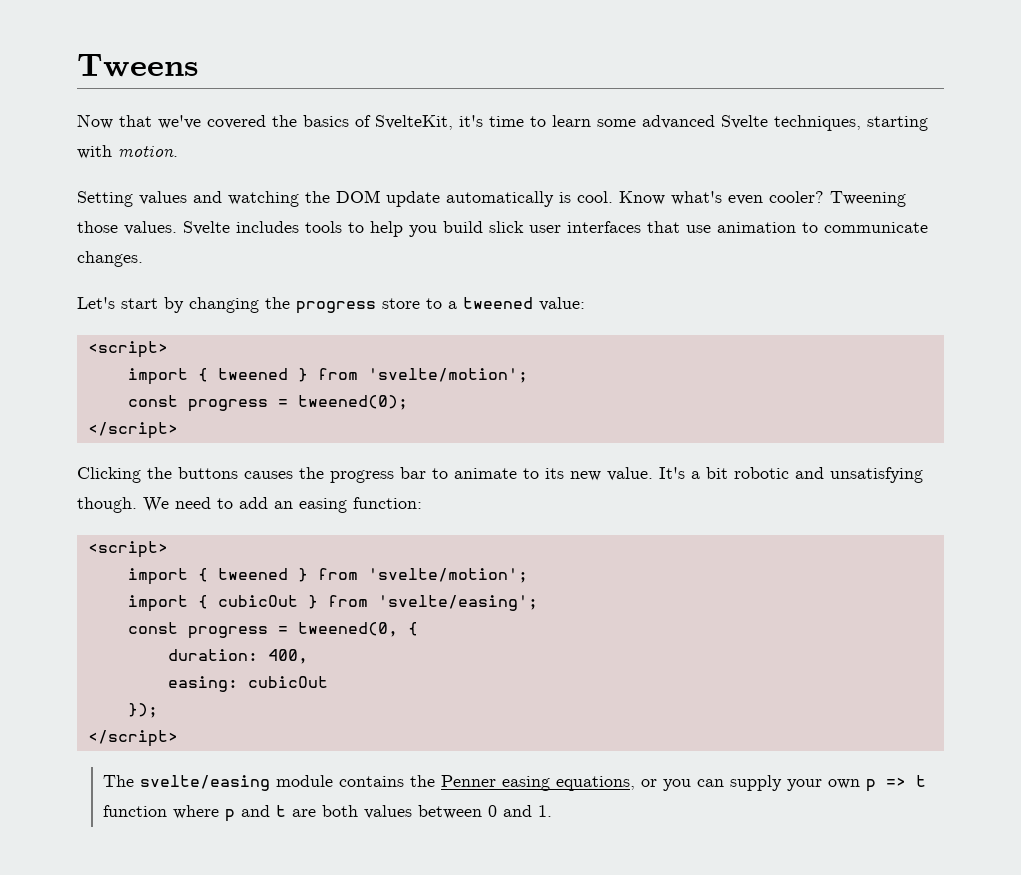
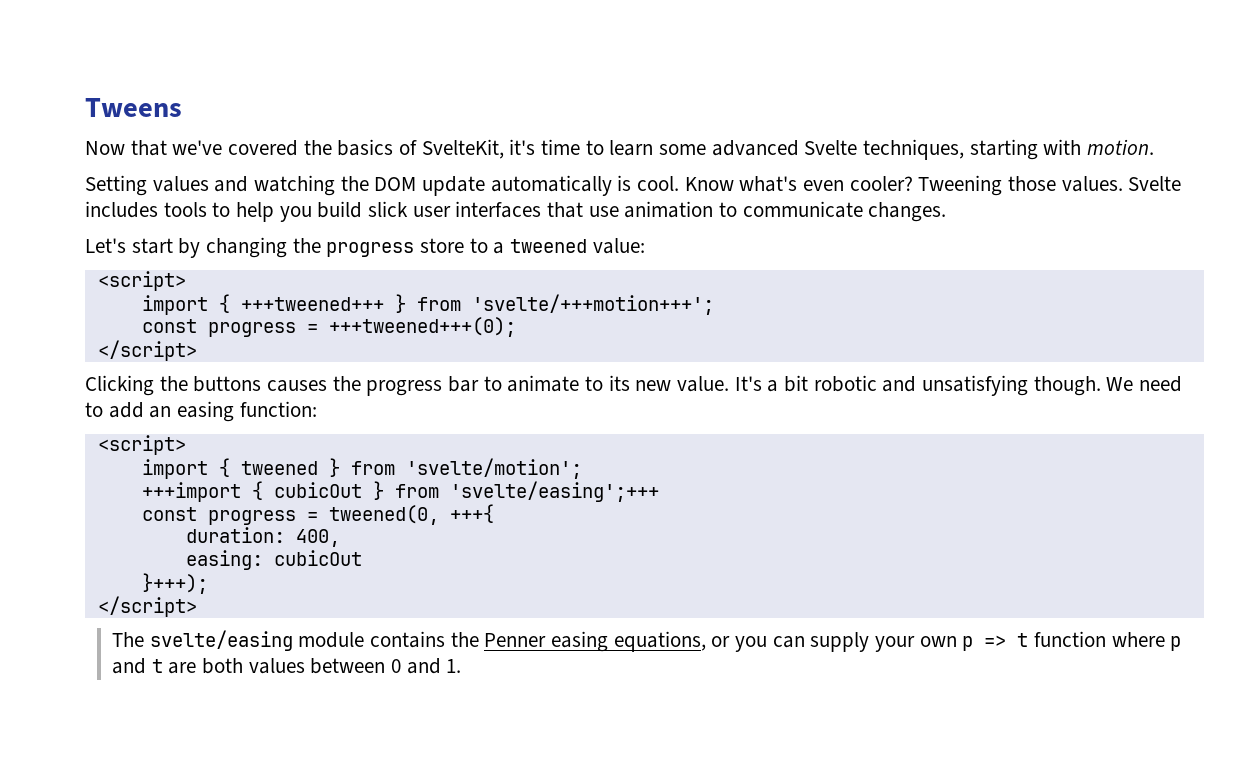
  Let's start by changing the progress store to a tweened value:
  <script>
- import { tweened } from 'svelte/motion';
- const progress = tweened(0);
+ import { +++tweened+++ } from 'svelte/+++motion+++';
+ const progress = +++tweened+++(0);
- import { cubicOut } from 'svelte/easing';
+ +++import { cubicOut } from 'svelte/easing';+++
- const progress = tweened(0, {
+ const progress = tweened(0, +++{
- });
+ }+++);

